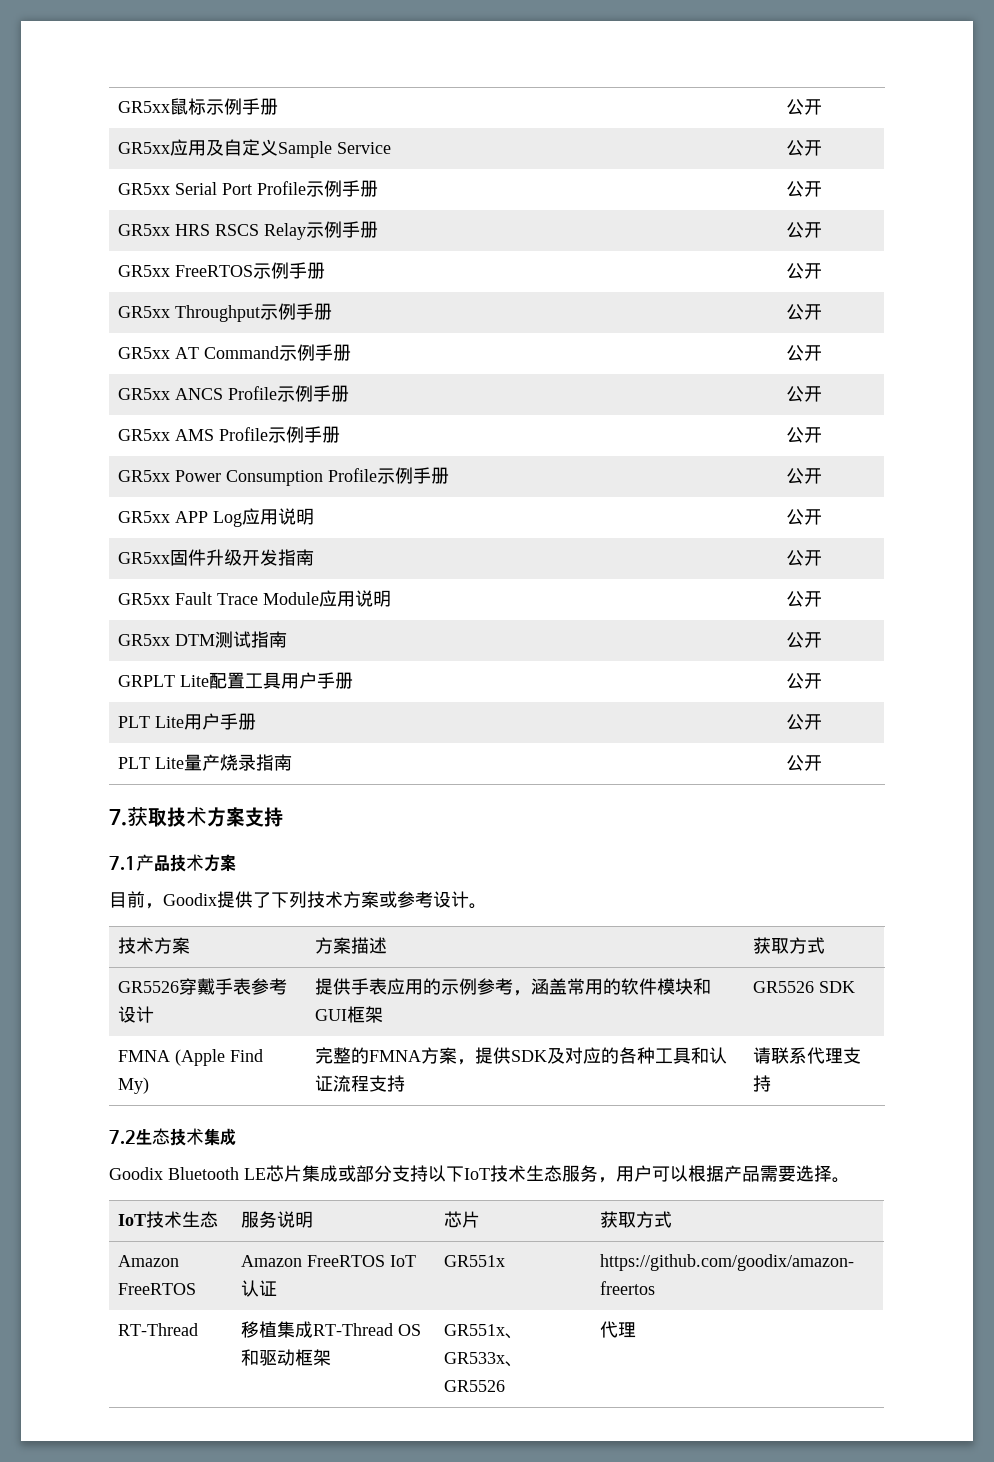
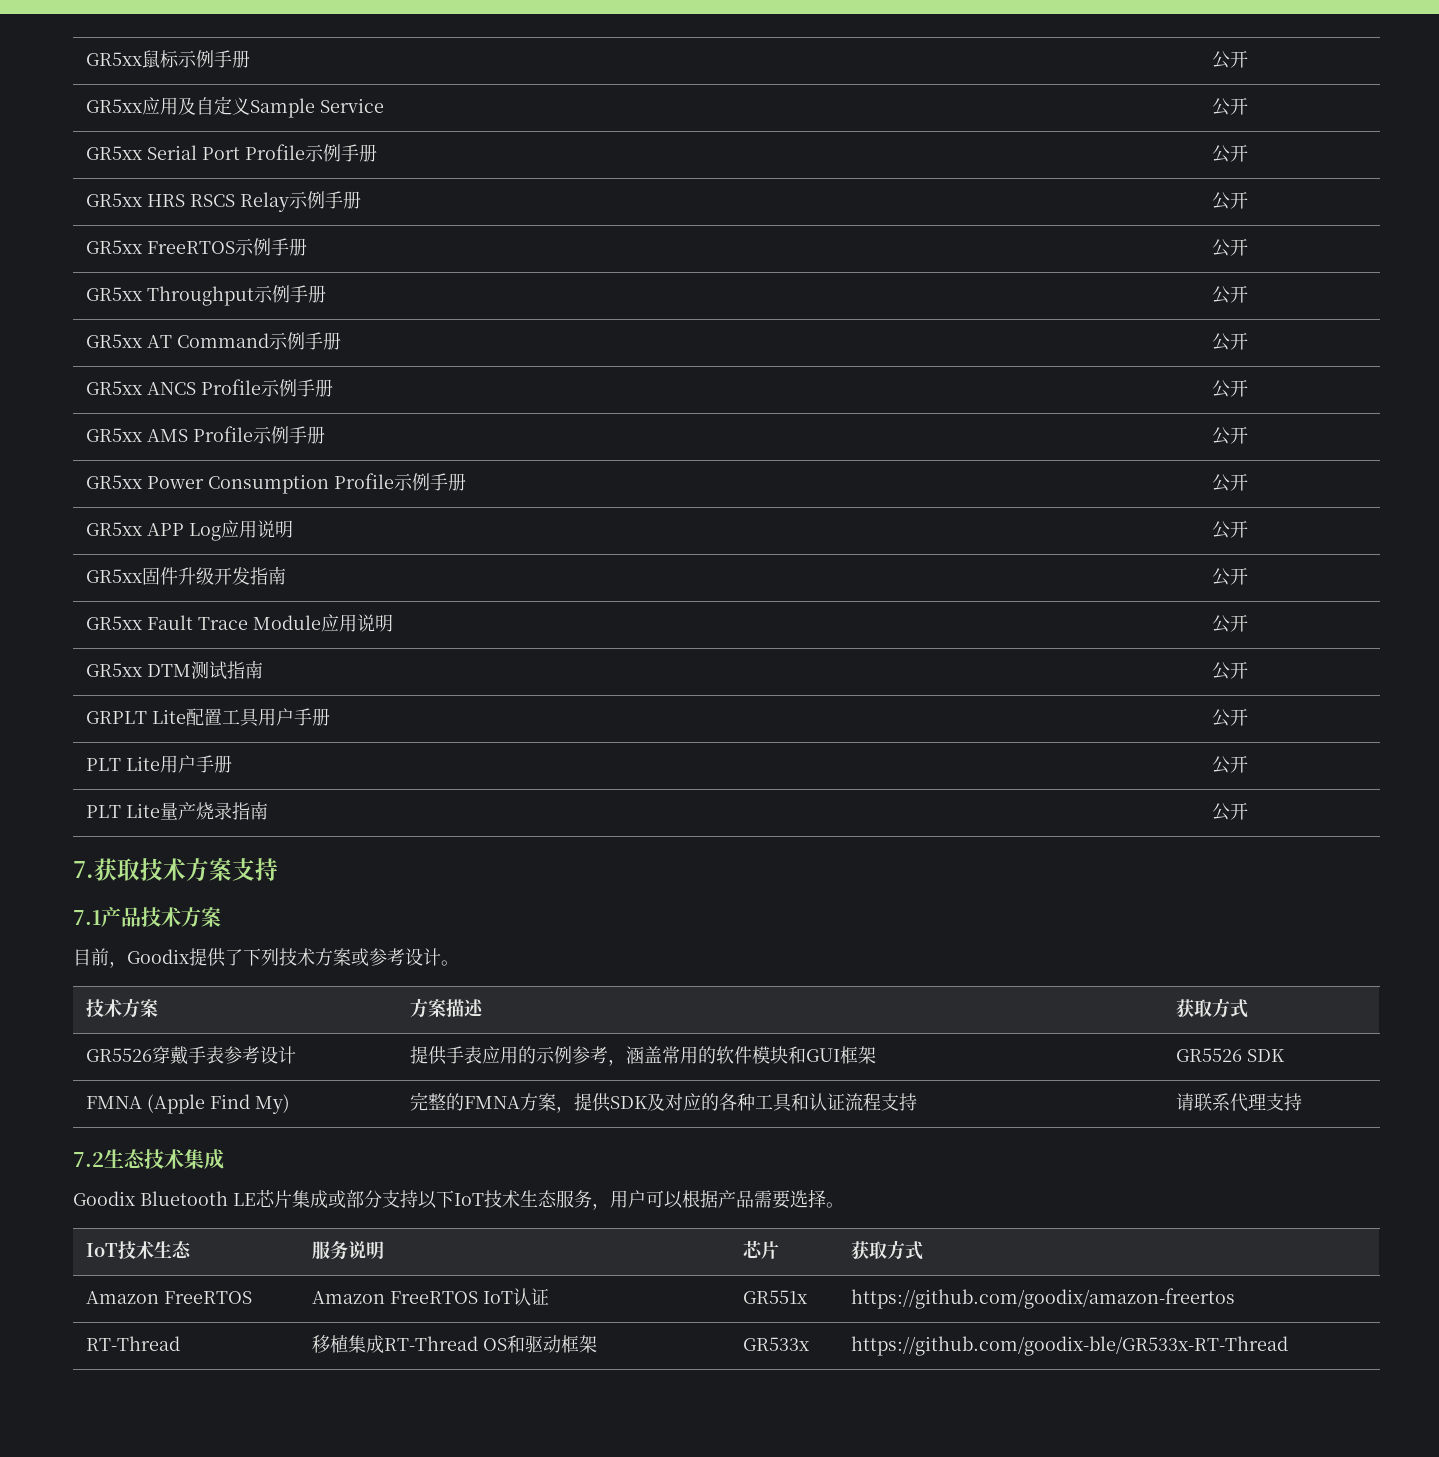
- RT-Thread | 移植集成RT-Thread OS和驱动框架 | GR551x、GR533x、GR5526 | 代理
+ RT-Thread | 移植集成RT-Thread OS和驱动框架 | GR533x | https://github.com/goodix-ble/GR533x-RT-Thread

